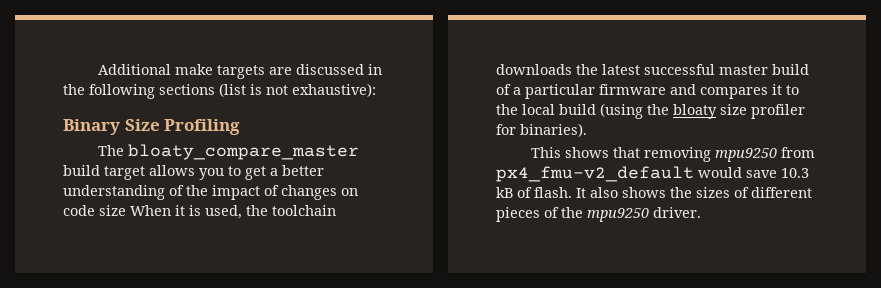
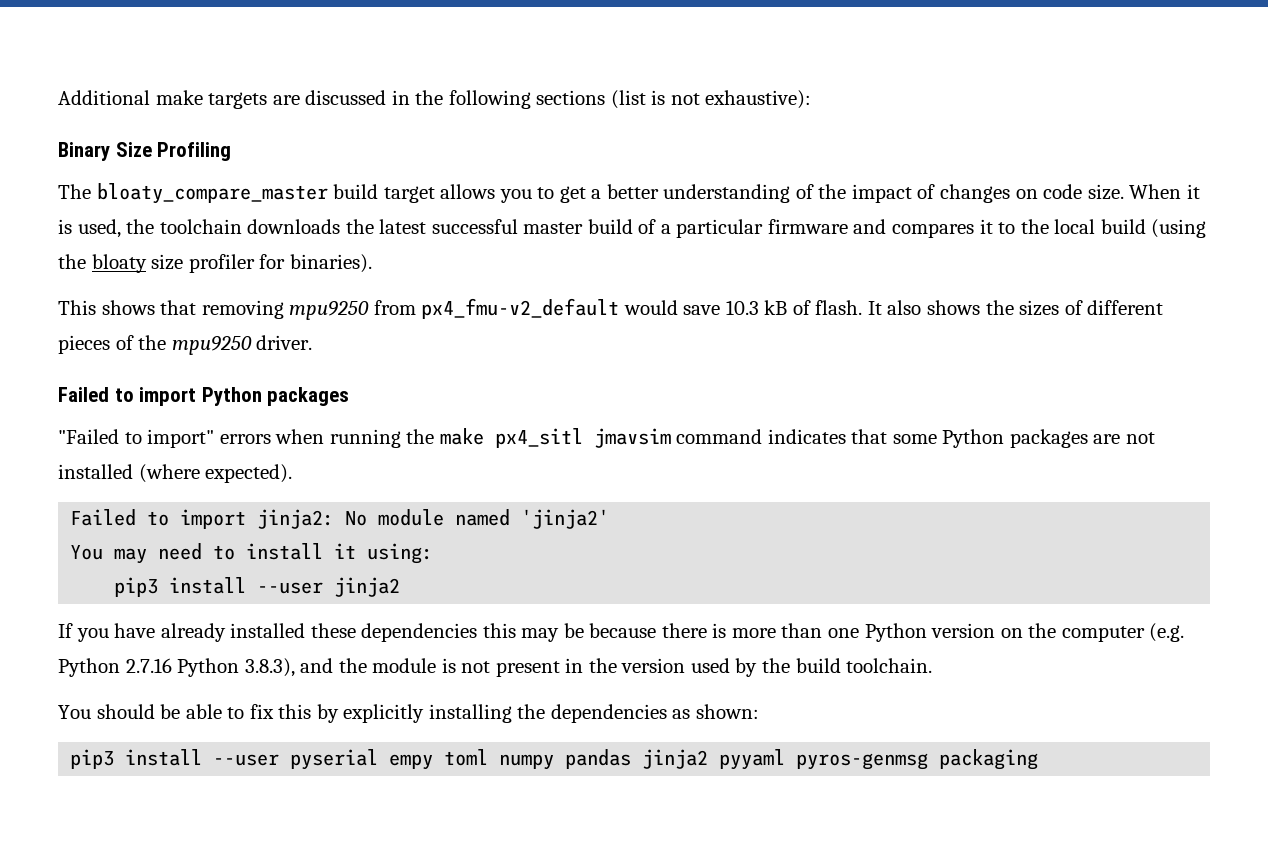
- The bloaty_compare_master build target allows you to get a better understanding of the impact of changes on code size When it is used, the toolchain downloads the latest successful master build of a particular firmware and compares it to the local build (using the bloaty size profiler for binaries).
+ The bloaty_compare_master build target allows you to get a better understanding of the impact of changes on code size. When it is used, the toolchain downloads the latest successful master build of a particular firmware and compares it to the local build (using the bloaty size profiler for binaries).
+ Failed to import Python packages
+ "Failed to import" errors when running the make px4_sitl jmavsim command indicates that some Python packages are not installed (where expected).
+ Failed to import jinja2: No module named 'jinja2'
+ You may need to install it using:
+ pip3 install --user jinja2
+ If you have already installed these dependencies this may be because there is more than one Python version on the computer (e.g. Python 2.7.16 Python 3.8.3), and the module is not present in the version used by the build toolchain.
+ You should be able to fix this by explicitly installing the dependencies as shown:
+ pip3 install --user pyserial empy toml numpy pandas jinja2 pyyaml pyros-genmsg packaging

